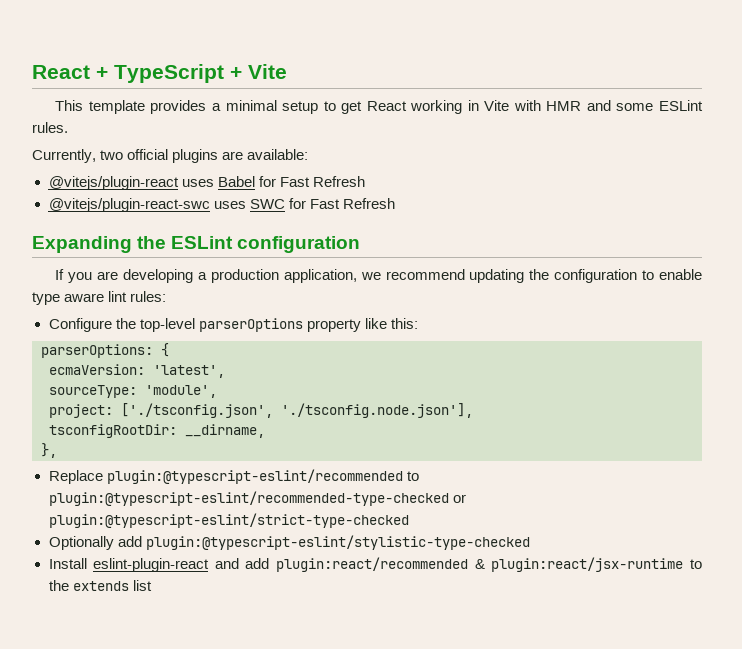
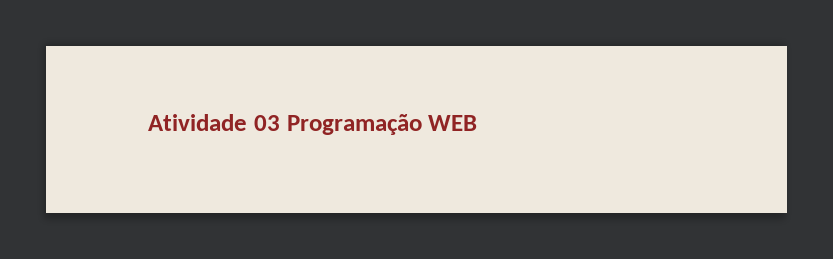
- React + TypeScript + Vite
- This template provides a minimal setup to get React working in Vite with HMR and some ESLint rules.
- Currently, two official plugins are available:
- @vitejs/plugin-react uses Babel for Fast Refresh
- @vitejs/plugin-react-swc uses SWC for Fast Refresh
- Expanding the ESLint configuration
- If you are developing a production application, we recommend updating the configuration to enable type aware lint rules:
- Configure the top-level parserOptions property like this:
- parserOptions: {
- ecmaVersion: 'latest',
- sourceType: 'module',
- project: ['./tsconfig.json', './tsconfig.node.json'],
- tsconfigRootDir: __dirname,
- },
- Replace plugin:@typescript-eslint/recommended to plugin:@typescript-eslint/recommended-type-checked or plugin:@typescript-eslint/strict-type-checked
- Optionally add plugin:@typescript-eslint/stylistic-type-checked
- Install eslint-plugin-react and add plugin:react/recommended & plugin:react/jsx-runtime to the extends list
+ Atividade 03 Programação WEB

